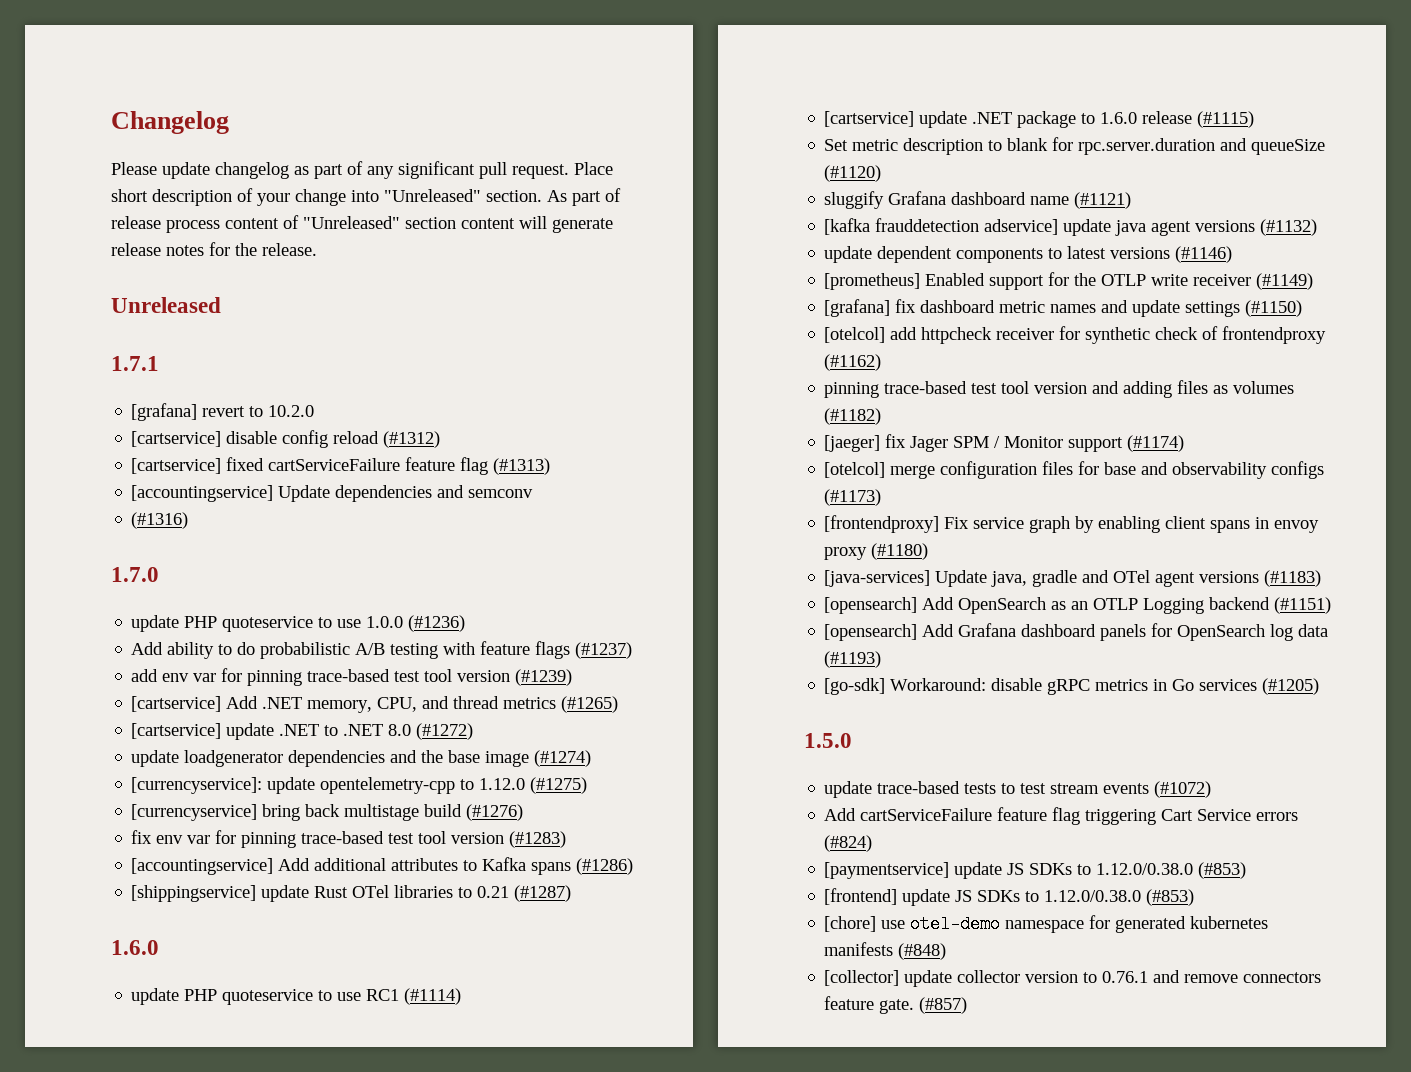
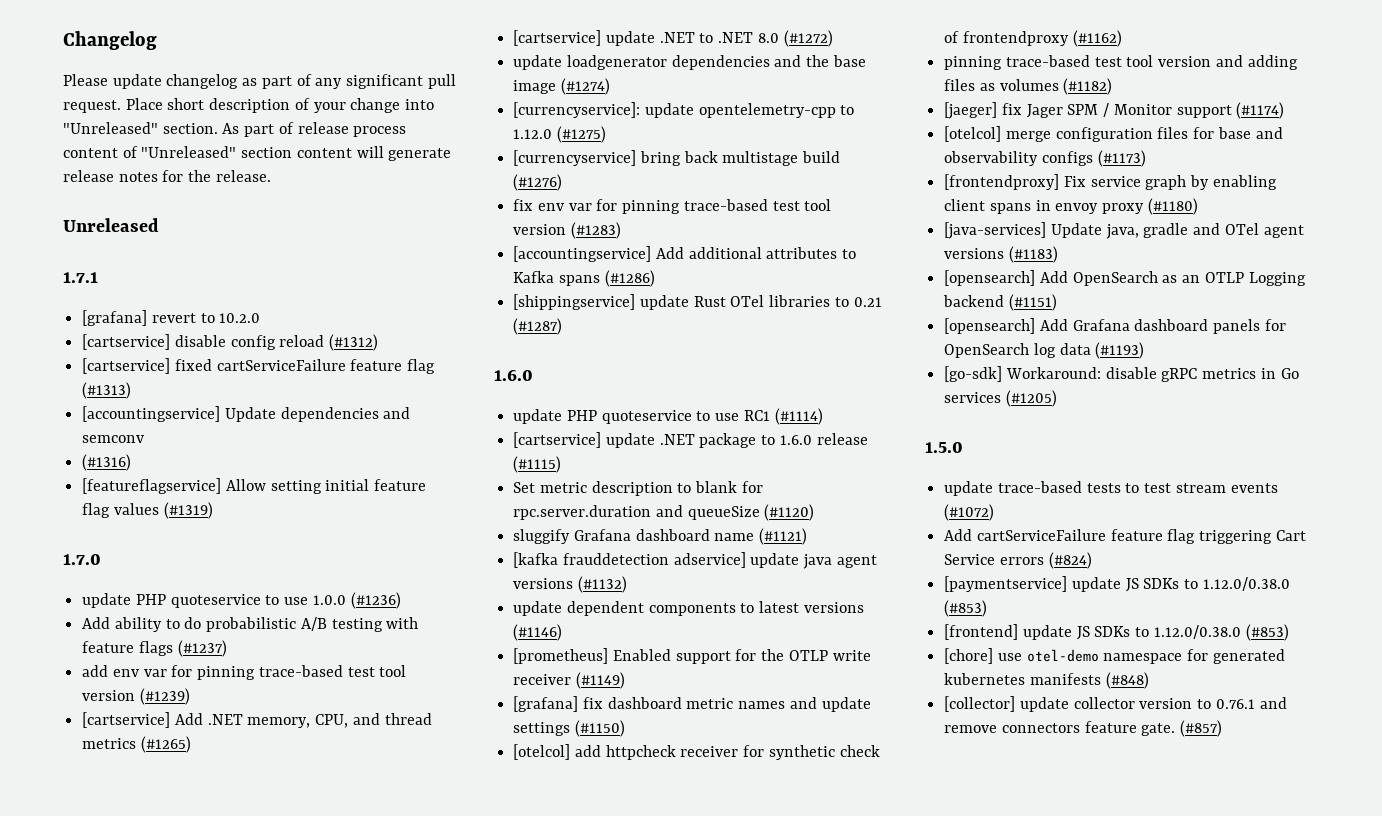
+ [featureflagservice] Allow setting initial feature flag values (#1319)

